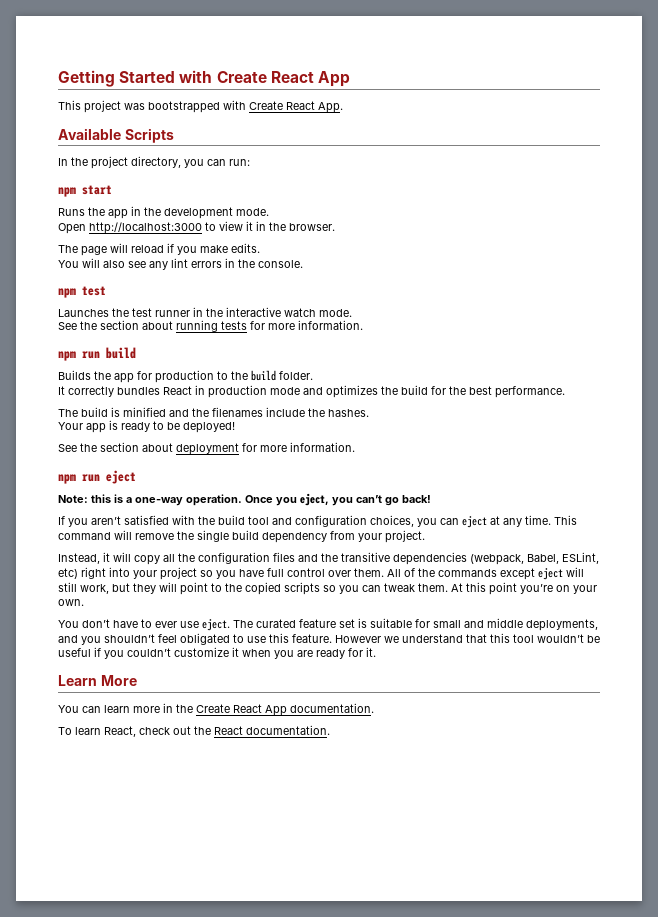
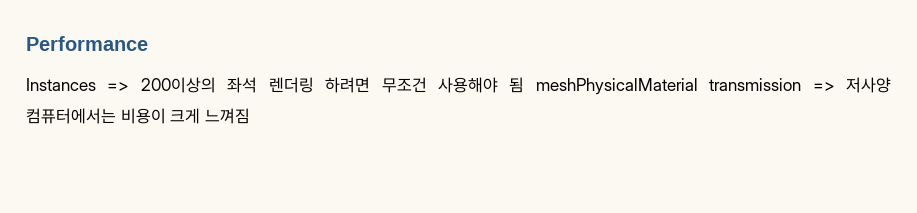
- Getting Started with Create React App
- This project was bootstrapped with Create React App.
- Available Scripts
- In the project directory, you can run:
- npm start
- Runs the app in the development mode.
- Open http://localhost:3000 to view it in the browser.
- The page will reload if you make edits.
- You will also see any lint errors in the console.
- npm test
- Launches the test runner in the interactive watch mode.
- See the section about running tests for more information.
- npm run build
- Builds the app for production to the build folder.
- It correctly bundles React in production mode and optimizes the build for the best performance.
- The build is minified and the filenames include the hashes.
- Your app is ready to be deployed!
- See the section about deployment for more information.
- npm run eject
- Note: this is a one-way operation. Once you eject, you can’t go back!
- If you aren’t satisfied with the build tool and configuration choices, you can eject at any time. This command will remove the single build dependency from your project.
- Instead, it will copy all the configuration files and the transitive dependencies (webpack, Babel, ESLint, etc) right into your project so you have full control over them. All of the commands except eject will still work, but they will point to the copied scripts so you can tweak them. At this point you’re on your own.
- You don’t have to ever use eject. The curated feature set is suitable for small and middle deployments, and you shouldn’t feel obligated to use this feature. However we understand that this tool wouldn’t be useful if you couldn’t customize it when you are ready for it.
- Learn More
- You can learn more in the Create React App documentation.
- To learn React, check out the React documentation.
+ Performance
+ Instances => 200이상의 좌석 렌더링 하려면 무조건 사용해야 됨 meshPhysicalMaterial transmission => 저사양 컴퓨터에서는 비용이 크게 느껴짐

